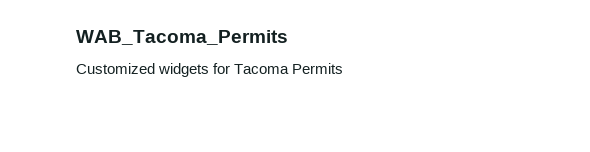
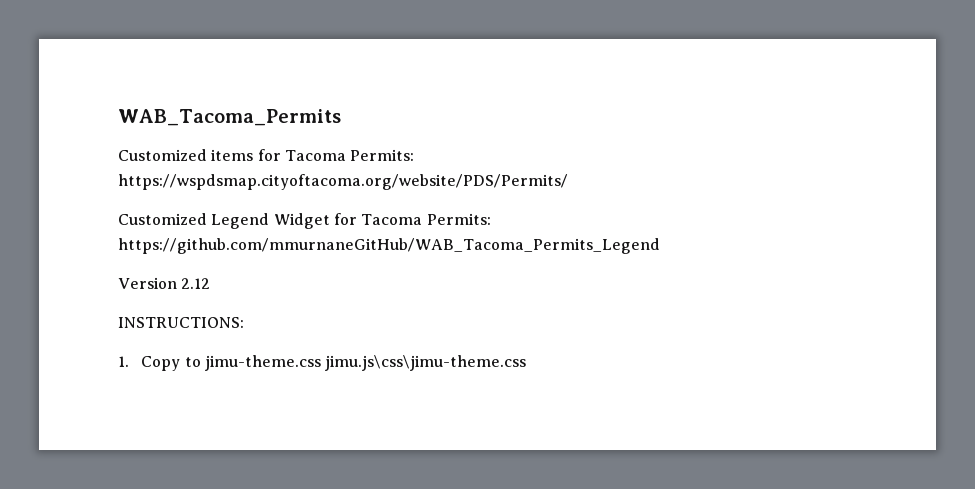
- Customized widgets for Tacoma Permits
+ Customized items for Tacoma Permits: https://wspdsmap.cityoftacoma.org/website/PDS/Permits/
+ Customized Legend Widget for Tacoma Permits: https://github.com/mmurnaneGitHub/WAB_Tacoma_Permits_Legend
+ Version 2.12
+ INSTRUCTIONS:
+ 1. Copy to jimu-theme.css jimu.js\css\jimu-theme.css

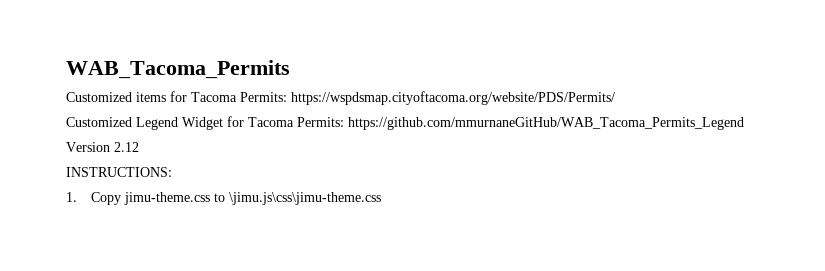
- 1. Copy to jimu-theme.css jimu.js\css\jimu-theme.css
+ 1. Copy jimu-theme.css to \jimu.js\css\jimu-theme.css

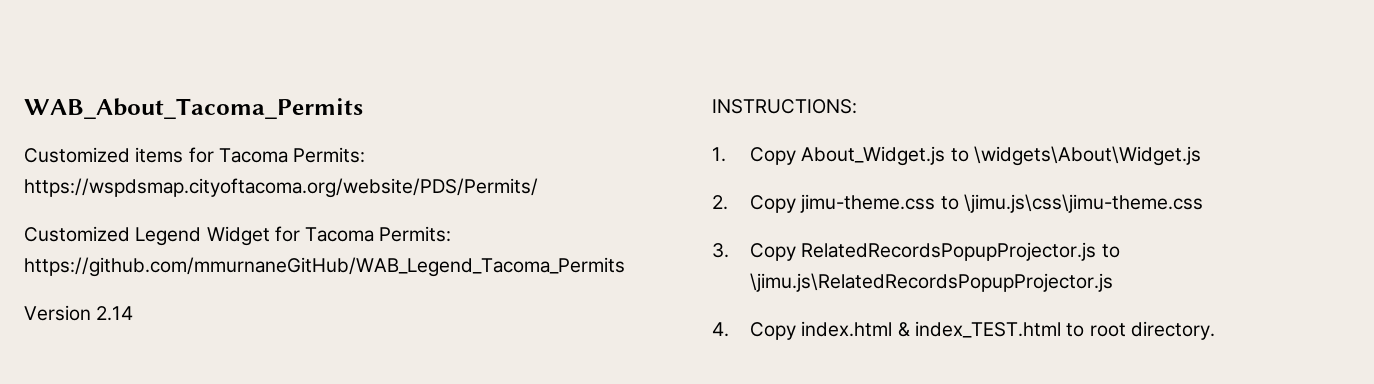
- WAB_Tacoma_Permits
+ WAB_About_Tacoma_Permits
- Customized Legend Widget for Tacoma Permits: https://github.com/mmurnaneGitHub/WAB_Tacoma_Permits_Legend
+ Customized Legend Widget for Tacoma Permits: https://github.com/mmurnaneGitHub/WAB_Legend_Tacoma_Permits
- Version 2.12
+ Version 2.14
- 1. Copy jimu-theme.css to \jimu.js\css\jimu-theme.css
+ 1. Copy About_Widget.js to \widgets\About\Widget.js
+ 2. Copy jimu-theme.css to \jimu.js\css\jimu-theme.css
+ 3. Copy RelatedRecordsPopupProjector.js to \jimu.js\RelatedRecordsPopupProjector.js
+ 4. Copy index.html & index_TEST.html to root directory.

